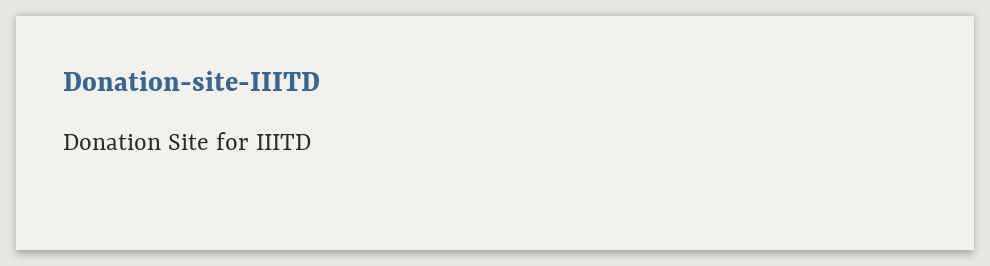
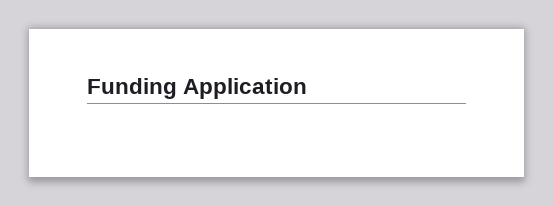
- Donation-site-IIITD
- Donation Site for IIITD
+ Funding Application

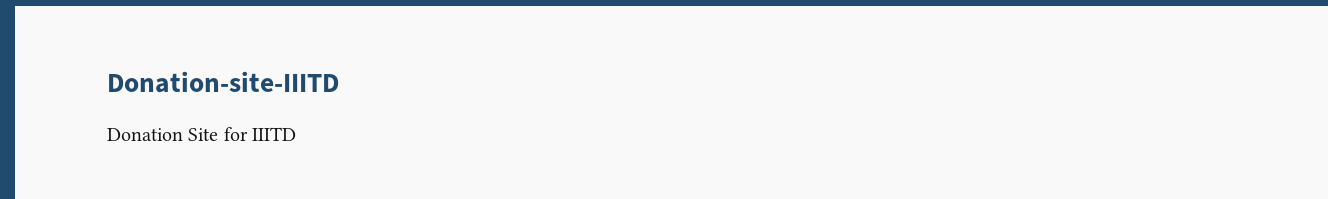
- Funding Application
+ Donation-site-IIITD
+ Donation Site for IIITD

